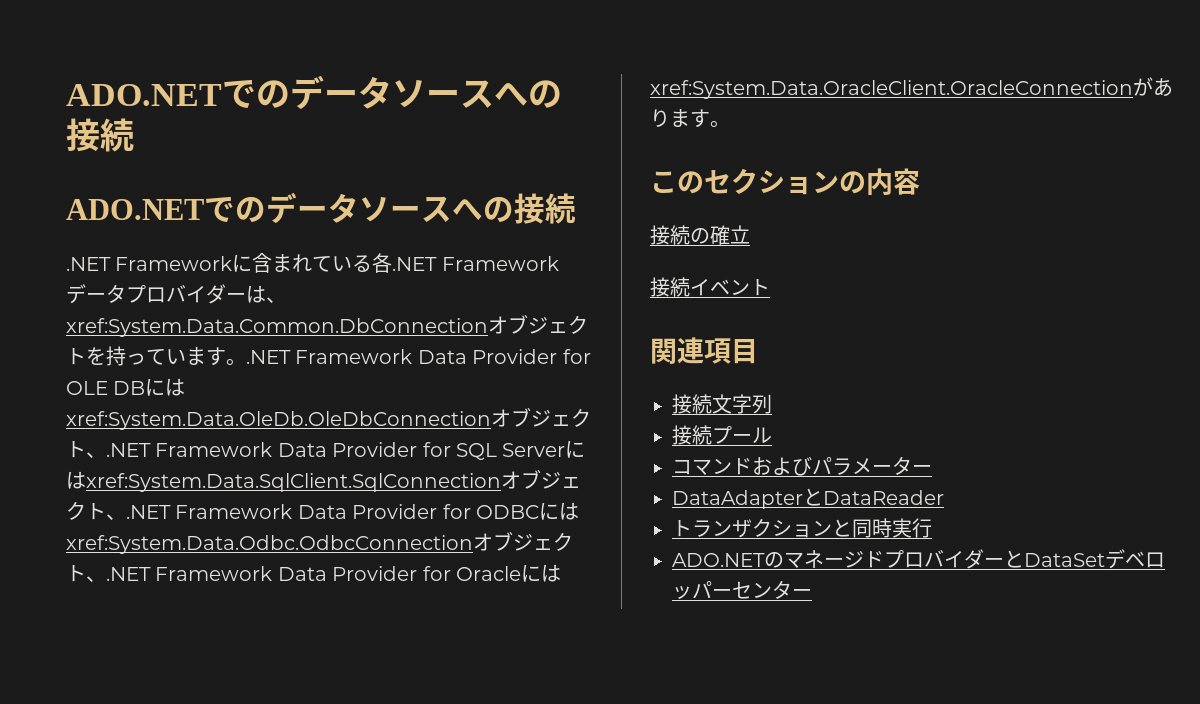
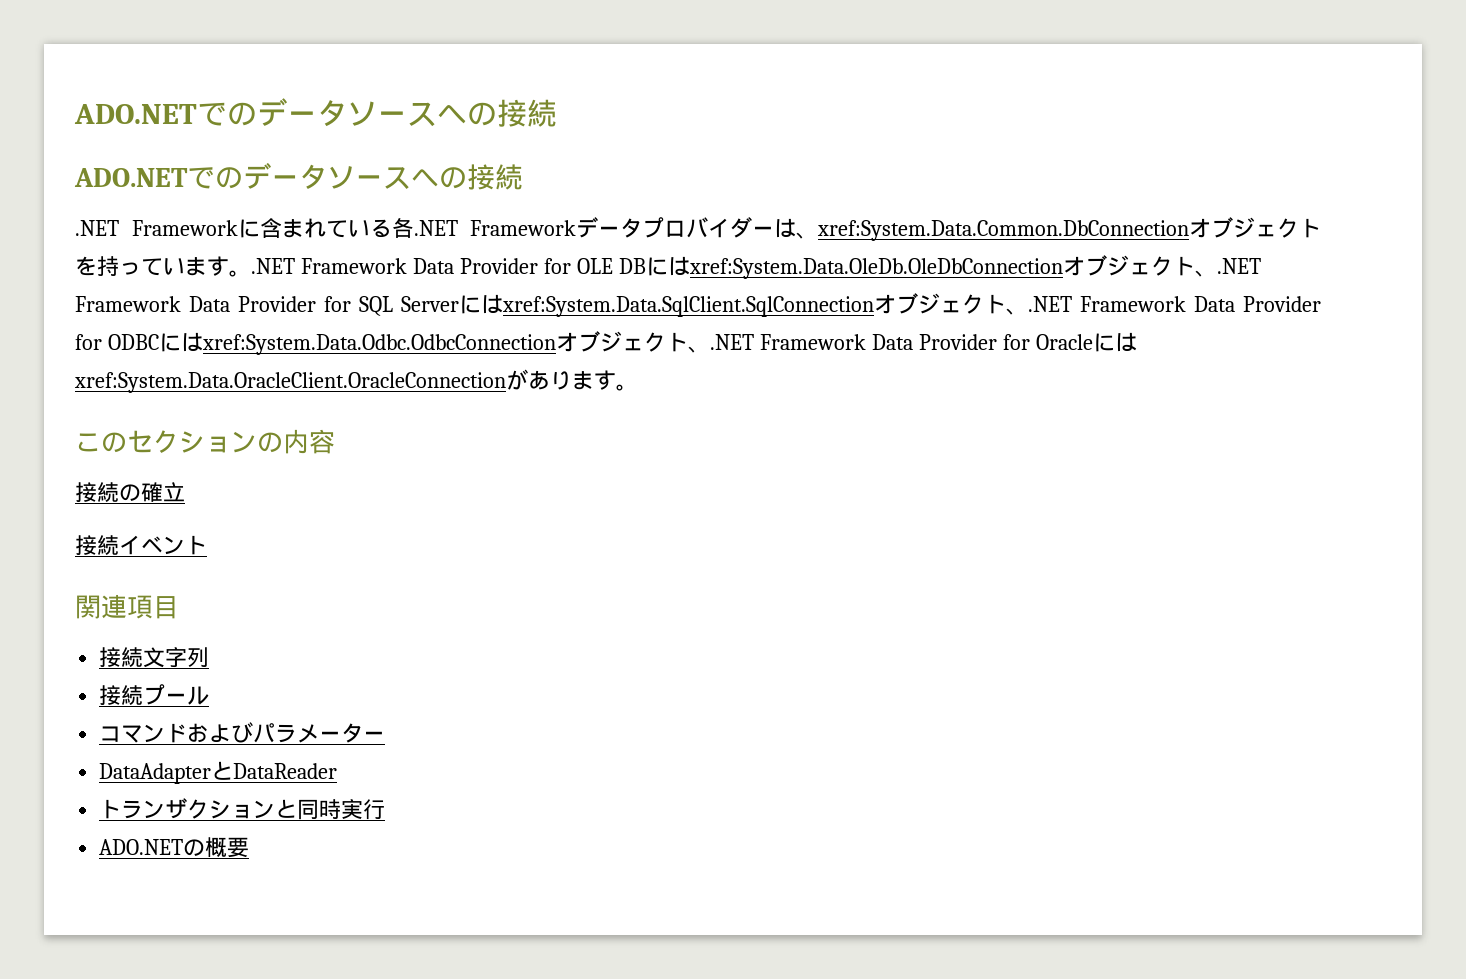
- ADO.NETのマネージドプロバイダーとDataSetデベロッパーセンター
+ ADO.NETの概要

